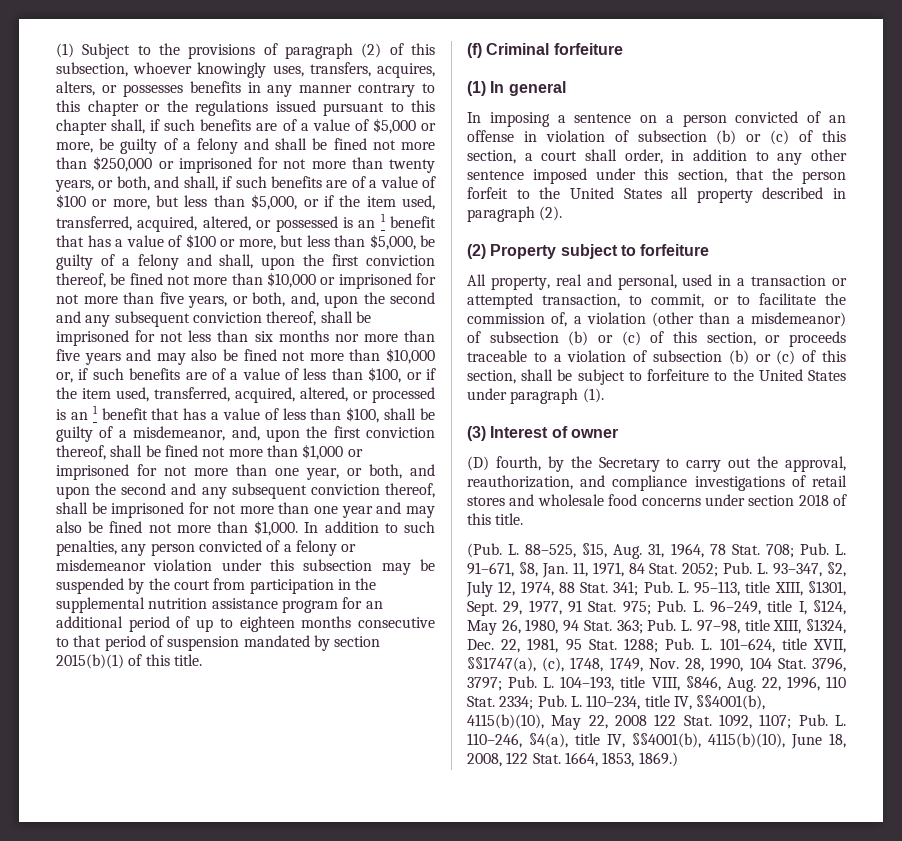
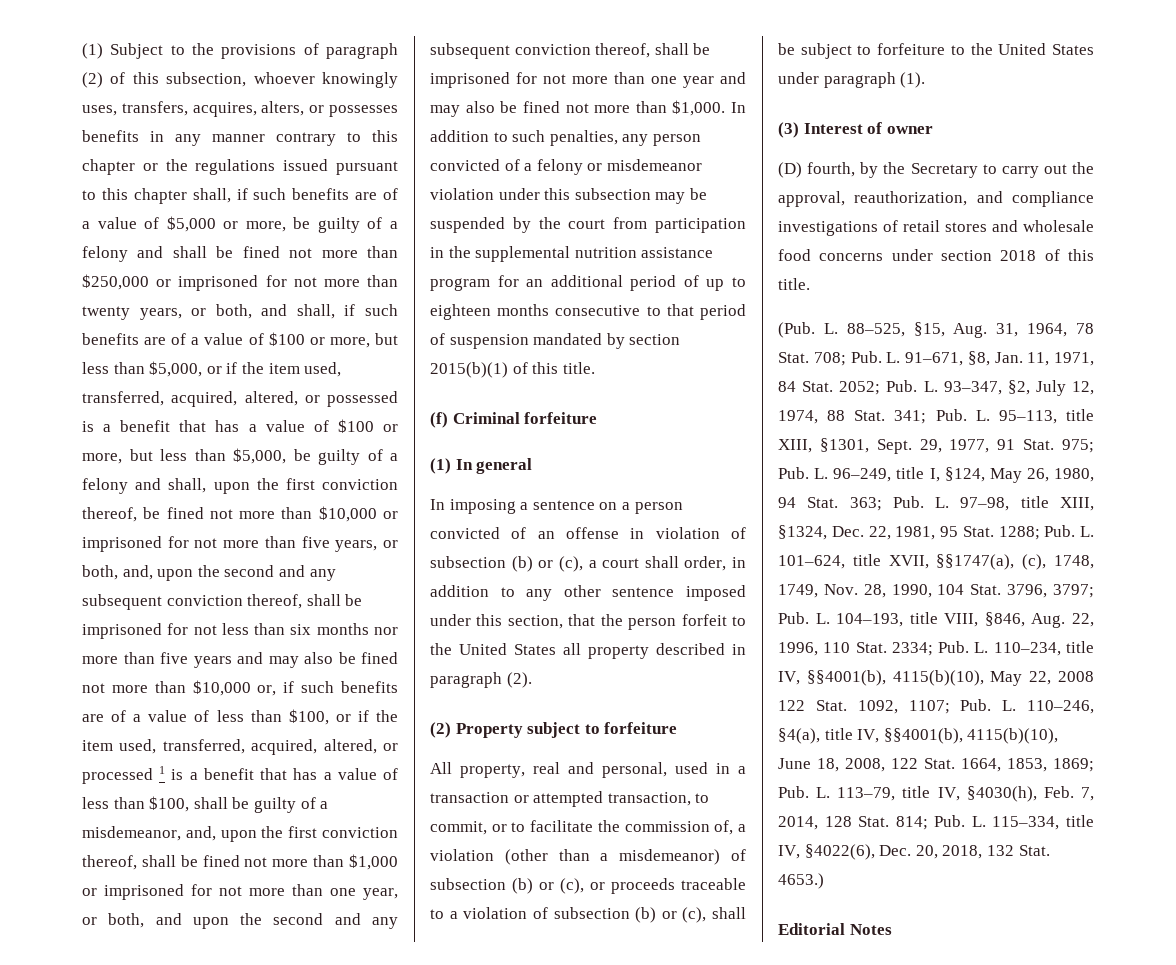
- (1) Subject to the provisions of paragraph (2) of this subsection, whoever knowingly uses, transfers, acquires, alters, or possesses benefits in any manner contrary to this chapter or the regulations issued pursuant to this chapter shall, if such benefits are of a value of $5,000 or more, be guilty of a felony and shall be fined not more than $250,000 or imprisoned for not more than twenty years, or both, and shall, if such benefits are of a value of $100 or more, but less than $5,000, or if the item used, transferred, acquired, altered, or possessed is an 1 benefit that has a value of $100 or more, but less than $5,000, be guilty of a felony and shall, upon the first conviction thereof, be fined not more than $10,000 or imprisoned for not more than five years, or both, and, upon the second and any subsequent conviction thereof, shall be imprisoned for not less than six months nor more than five years and may also be fined not more than $10,000 or, if such benefits are of a value of less than $100, or if the item used, transferred, acquired, altered, or processed is an 1 benefit that has a value of less than $100, shall be guilty of a misdemeanor, and, upon the first conviction thereof, shall be fined not more than $1,000 or imprisoned for not more than one year, or both, and upon the second and any subsequent conviction thereof, shall be imprisoned for not more than one year and may also be fined not more than $1,000.
+ (1) Subject to the provisions of paragraph (2) of this subsection, whoever knowingly uses, transfers, acquires, alters, or possesses benefits in any manner contrary to this chapter or the regulations issued pursuant to this chapter shall, if such benefits are of a value of $5,000 or more, be guilty of a felony and shall be fined not more than $250,000 or imprisoned for not more than twenty years, or both, and shall, if such benefits are of a value of $100 or more, but less than $5,000, or if the item used, transferred, acquired, altered, or possessed is a benefit that has a value of $100 or more, but less than $5,000, be guilty of a felony and shall, upon the first conviction thereof, be fined not more than $10,000 or imprisoned for not more than five years, or both, and, upon the second and any subsequent conviction thereof, shall be imprisoned for not less than six months nor more than five years and may also be fined not more than $10,000 or, if such benefits are of a value of less than $100, or if the item used, transferred, acquired, altered, or processed 1 is a benefit that has a value of less than $100, shall be guilty of a misdemeanor, and, upon the first conviction thereof, shall be fined not more than $1,000 or imprisoned for not more than one year, or both, and upon the second and any subsequent conviction thereof, shall be imprisoned for not more than one year and may also be fined not more than $1,000.
- In imposing a sentence on a person convicted of an offense in violation of subsection (b) or (c) of this section, a court shall order, in addition to any other sentence imposed under this section, that the person forfeit to the United States all property described in paragraph (2).
+ In imposing a sentence on a person convicted of an offense in violation of subsection (b) or (c), a court shall order, in addition to any other sentence imposed under this section, that the person forfeit to the United States all property described in paragraph (2).
- All property, real and personal, used in a transaction or attempted transaction, to commit, or to facilitate the commission of, a violation (other than a misdemeanor) of subsection (b) or (c) of this section, or proceeds traceable to a violation of subsection (b) or (c) of this section, shall be subject to forfeiture to the United States under paragraph (1).
+ All property, real and personal, used in a transaction or attempted transaction, to commit, or to facilitate the commission of, a violation (other than a misdemeanor) of subsection (b) or (c), or proceeds traceable to a violation of subsection (b) or (c), shall be subject to forfeiture to the United States under paragraph (1).
- 1664, 1853, 1869.)
+ 1664, 1853, 1869; Pub. L. 113–79, title IV, §4030(h), Feb. 7, 2014, 128 Stat. 814; Pub. L. 115–334, title IV, §4022(6), Dec. 20, 2018, 132 Stat. 4653.)
+ Editorial Notes

